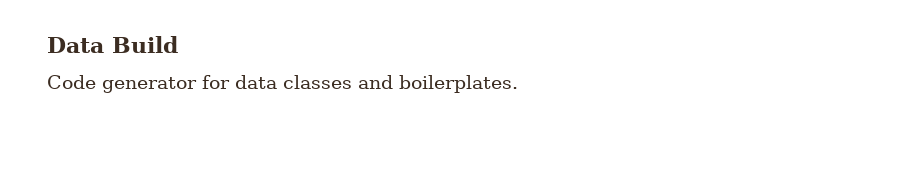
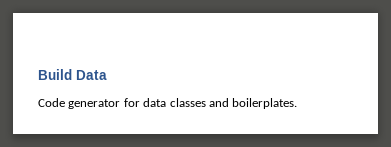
- Data Build
+ Build Data

